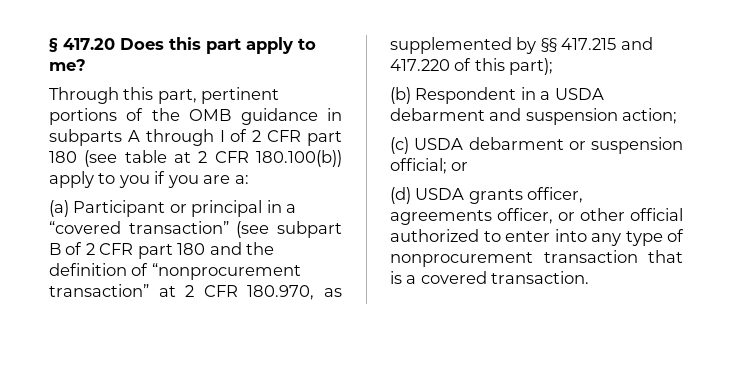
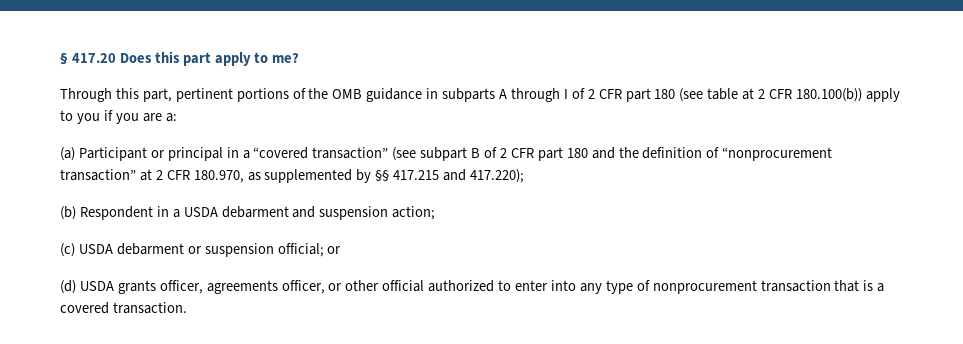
- (a) Participant or principal in a “covered transaction” (see subpart B of 2 CFR part 180 and the definition of “nonprocurement transaction” at 2 CFR 180.970, as supplemented by §§ 417.215 and 417.220 of this part);
+ (a) Participant or principal in a “covered transaction” (see subpart B of 2 CFR part 180 and the definition of “nonprocurement transaction” at 2 CFR 180.970, as supplemented by §§ 417.215 and 417.220);

